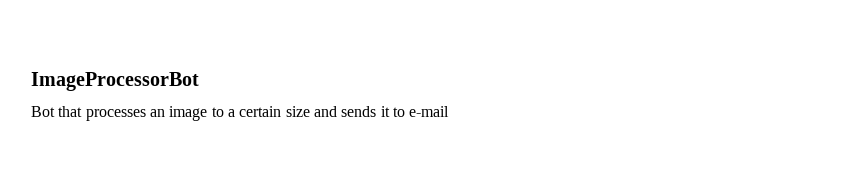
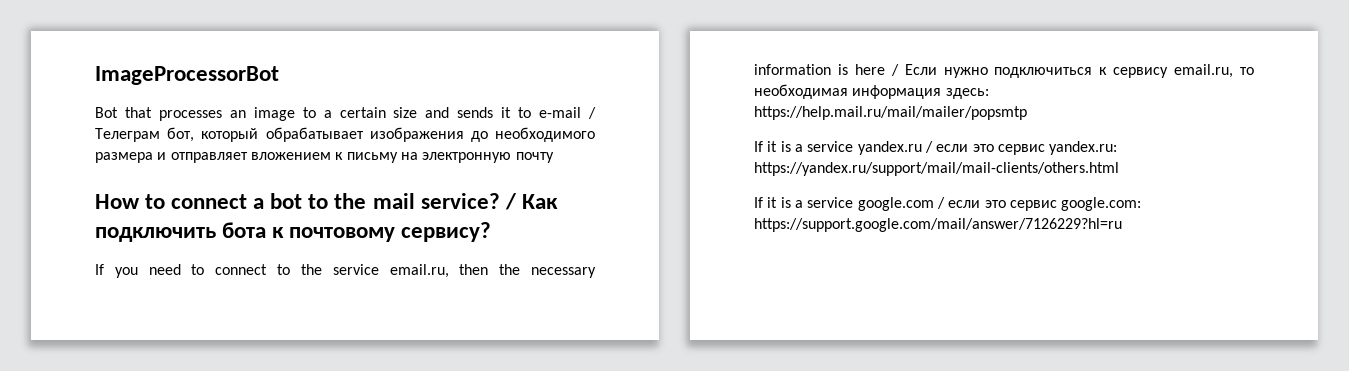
- Bot that processes an image to a certain size and sends it to e-mail
+ Bot that processes an image to a certain size and sends it to e-mail / Телеграм бот, который обрабатывает изображения до необходимого размера и отправляет вложением к письму на электронную почту
+ How to connect a bot to the mail service? / Как подключить бота к почтовому сервису?
+ If you need to connect to the service email.ru, then the necessary information is here / Если нужно подключиться к сервису email.ru, то необходимая информация здесь: https://help.mail.ru/mail/mailer/popsmtp
+ If it is a service yandex.ru / если это сервис yandex.ru: https://yandex.ru/support/mail/mail-clients/others.html
+ If it is a service google.com / если это сервис google.com: https://support.google.com/mail/answer/7126229?hl=ru

